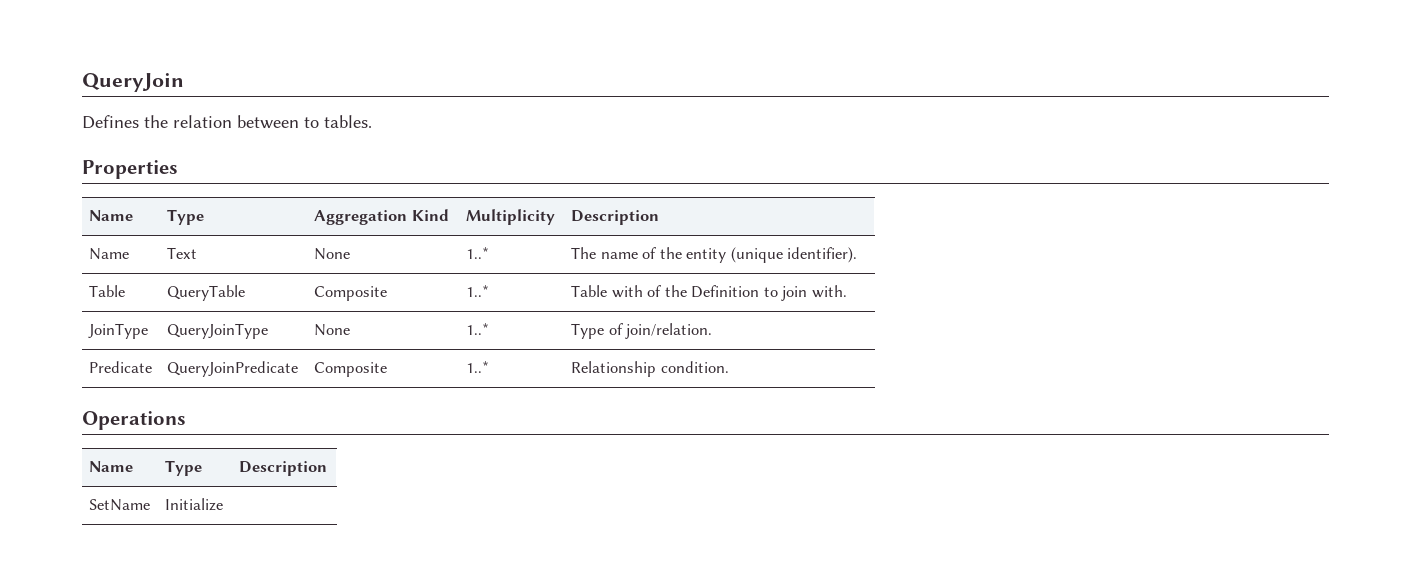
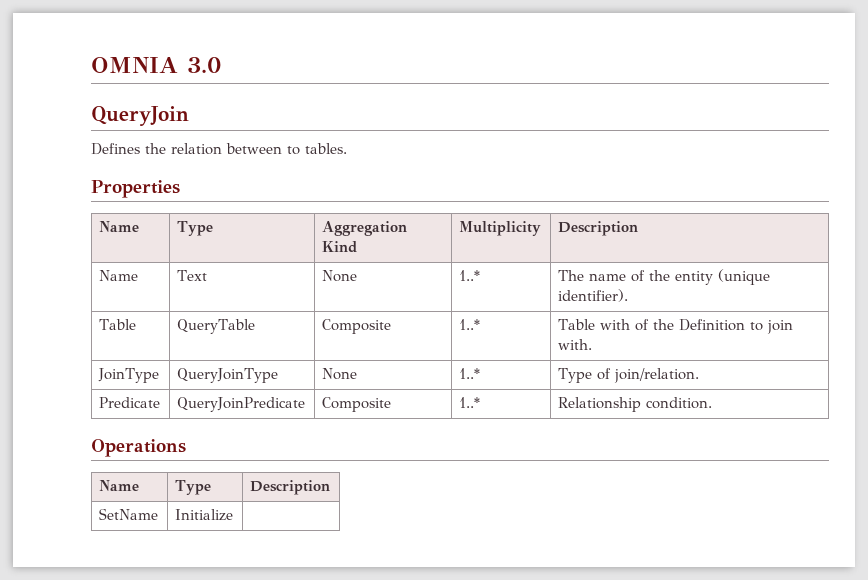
+ OMNIA 3.0

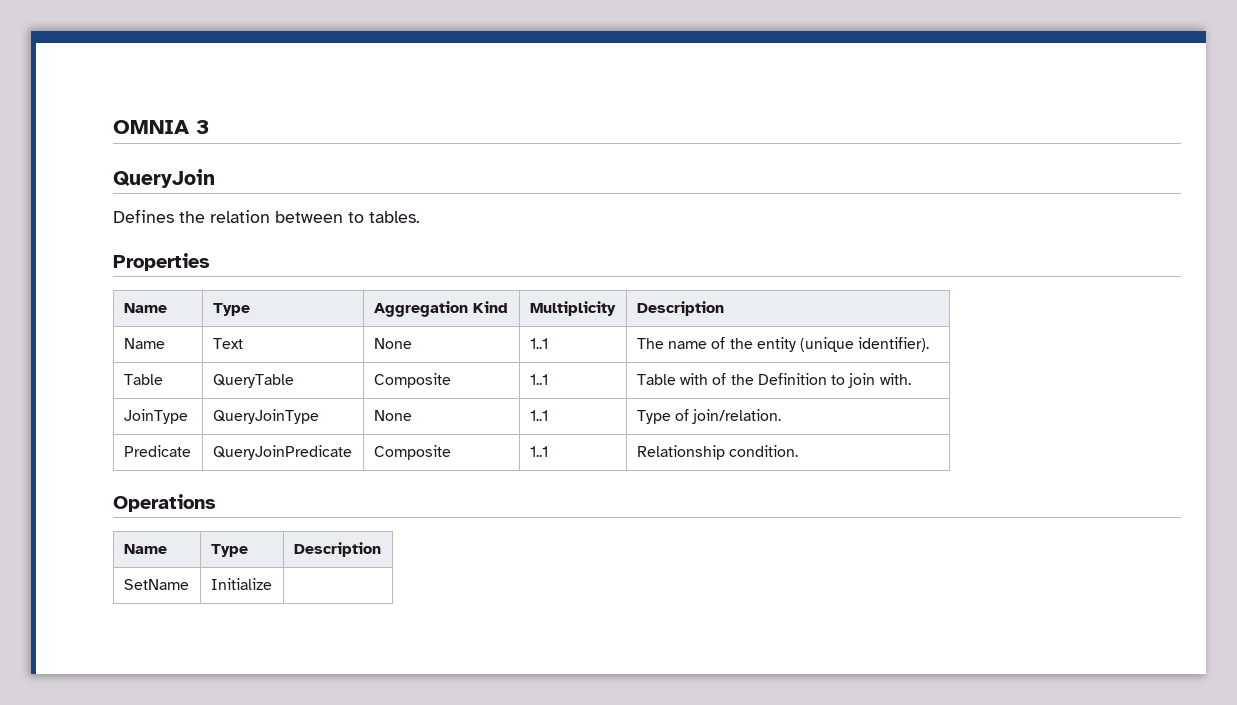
- OMNIA 3.0
+ OMNIA 3
- Name | Text | None | 1..* | The name of the entity (unique identifier).
+ Name | Text | None | 1..1 | The name of the entity (unique identifier).
- Table | QueryTable | Composite | 1..* | Table with of the Definition to join with.
+ Table | QueryTable | Composite | 1..1 | Table with of the Definition to join with.
- JoinType | QueryJoinType | None | 1..* | Type of join/relation.
+ JoinType | QueryJoinType | None | 1..1 | Type of join/relation.
- Predicate | QueryJoinPredicate | Composite | 1..* | Relationship condition.
+ Predicate | QueryJoinPredicate | Composite | 1..1 | Relationship condition.

